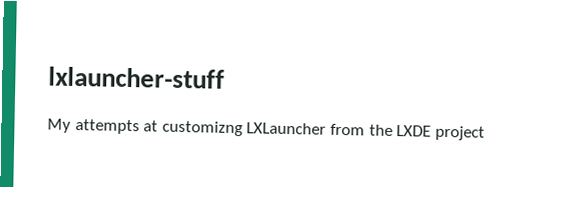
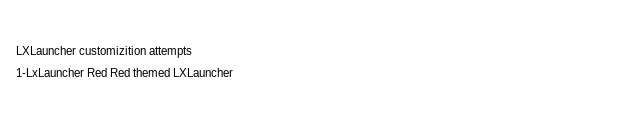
- lxlauncher-stuff
- My attempts at customizng LXLauncher from the LXDE project
+ LXLauncher customizition attempts
+ 1-LxLauncher Red Red themed LXLauncher

